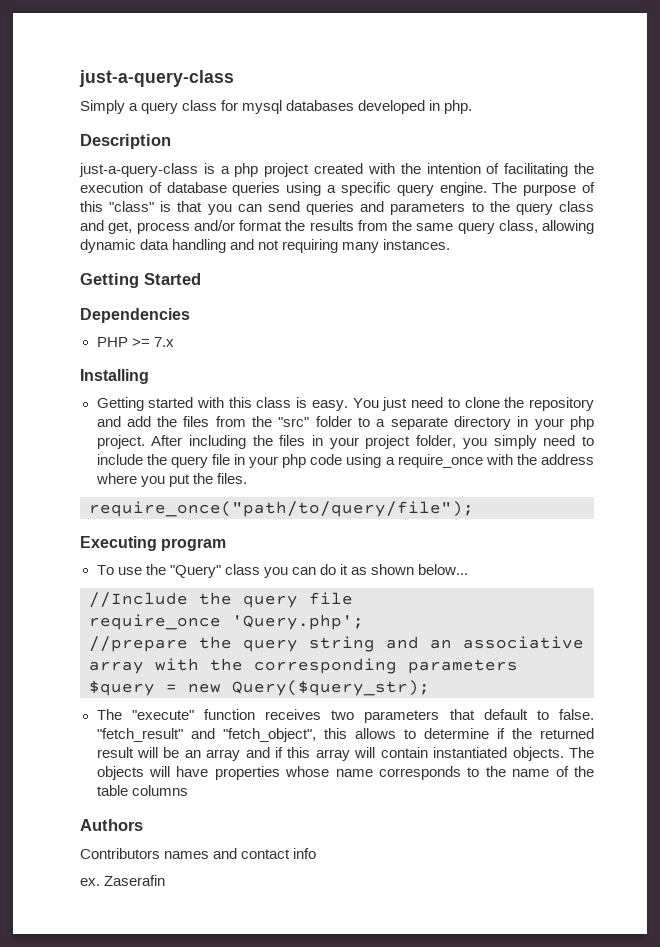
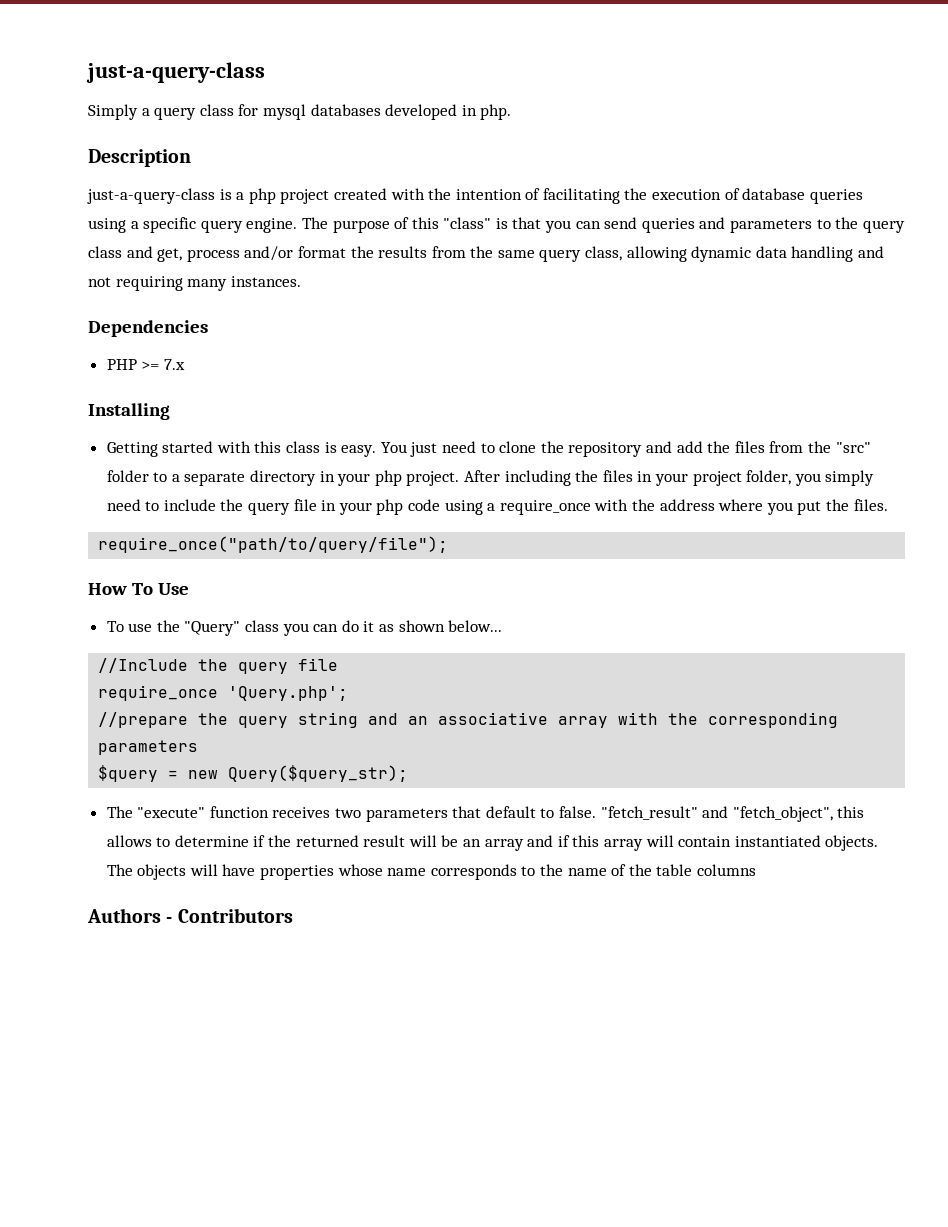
- Getting Started
- Executing program
+ How To Use
- Authors
- Contributors names and contact info
- ex. Zaserafin
+ Authors - Contributors

